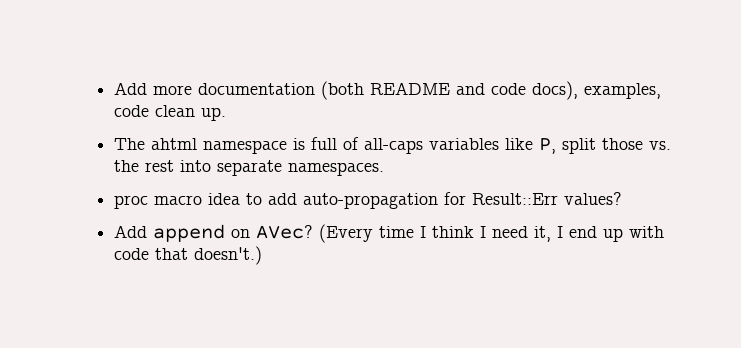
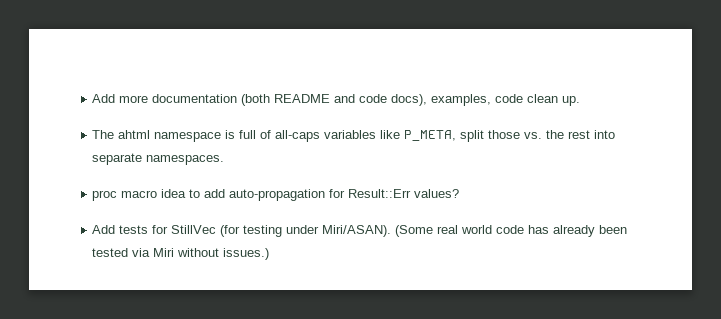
- The ahtml namespace is full of all-caps variables like P, split those vs. the rest into separate namespaces.
+ The ahtml namespace is full of all-caps variables like P_META, split those vs. the rest into separate namespaces.
- Add append on AVec? (Every time I think I need it, I end up with code that doesn't.)
+ Add tests for StillVec (for testing under Miri/ASAN). (Some real world code has already been tested via Miri without issues.)

